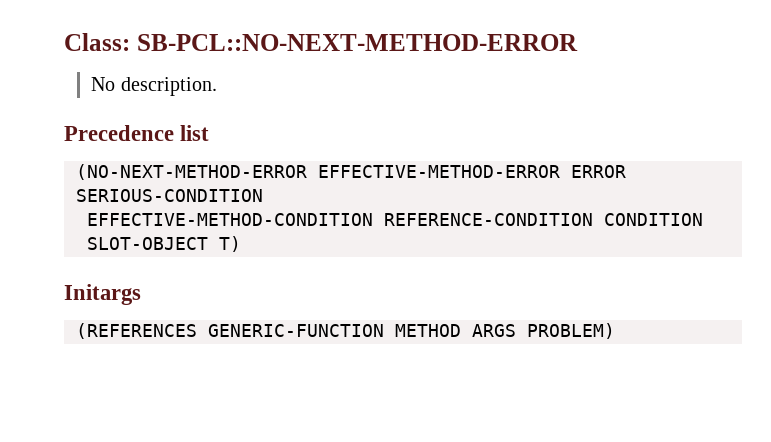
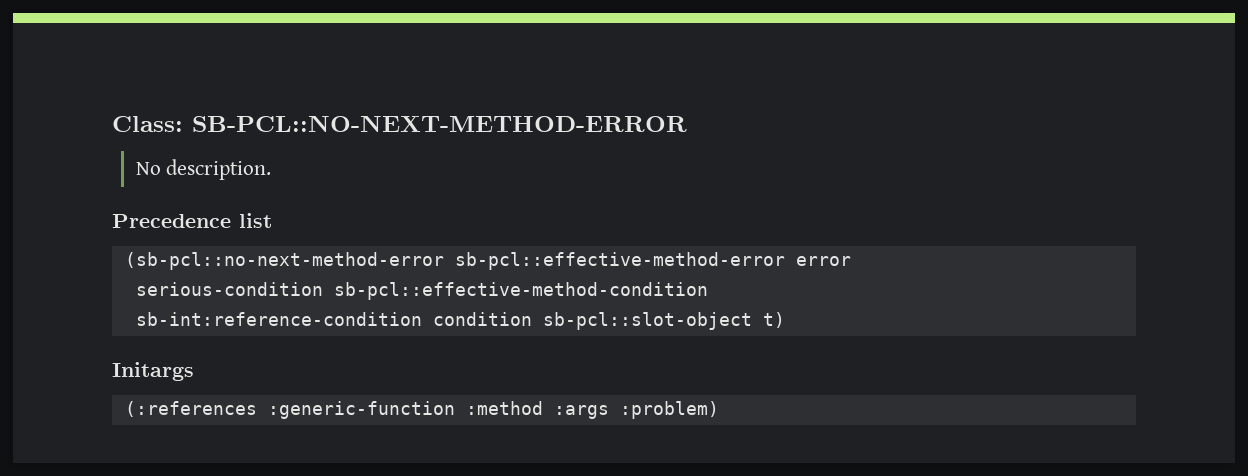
- (NO-NEXT-METHOD-ERROR EFFECTIVE-METHOD-ERROR ERROR SERIOUS-CONDITION
- EFFECTIVE-METHOD-CONDITION REFERENCE-CONDITION CONDITION SLOT-OBJECT T)
+ (sb-pcl::no-next-method-error sb-pcl::effective-method-error error
+ serious-condition sb-pcl::effective-method-condition
+ sb-int:reference-condition condition sb-pcl::slot-object t)
  Initargs
- (REFERENCES GENERIC-FUNCTION METHOD ARGS PROBLEM)
+ (:references :generic-function :method :args :problem)

